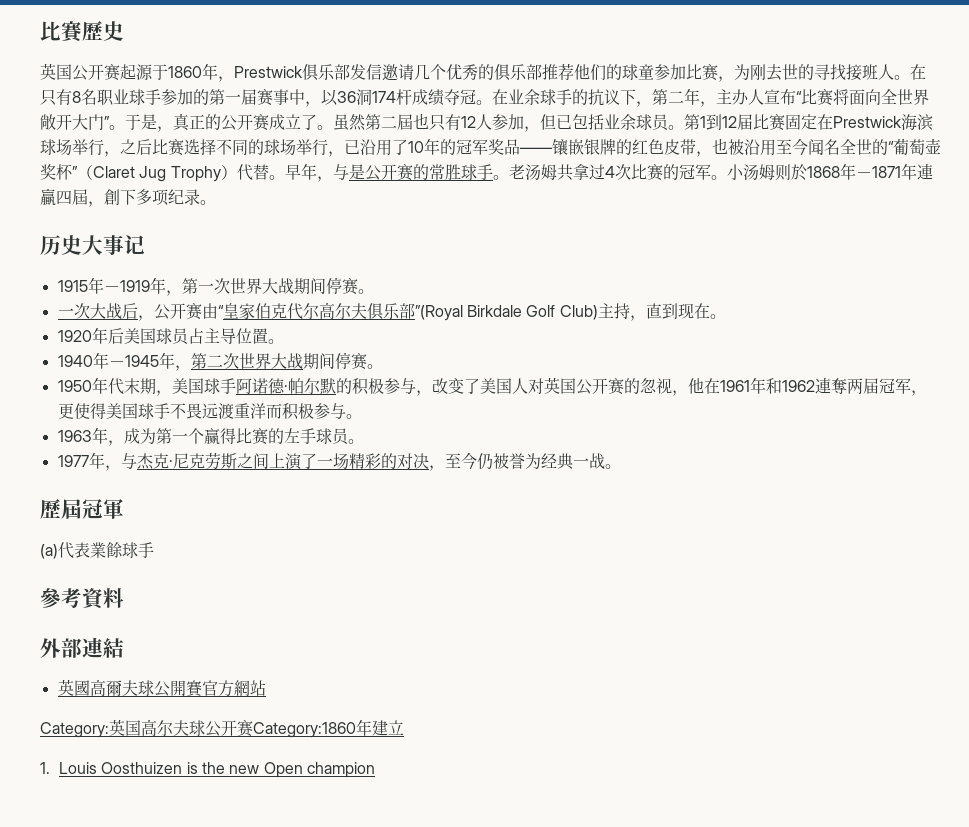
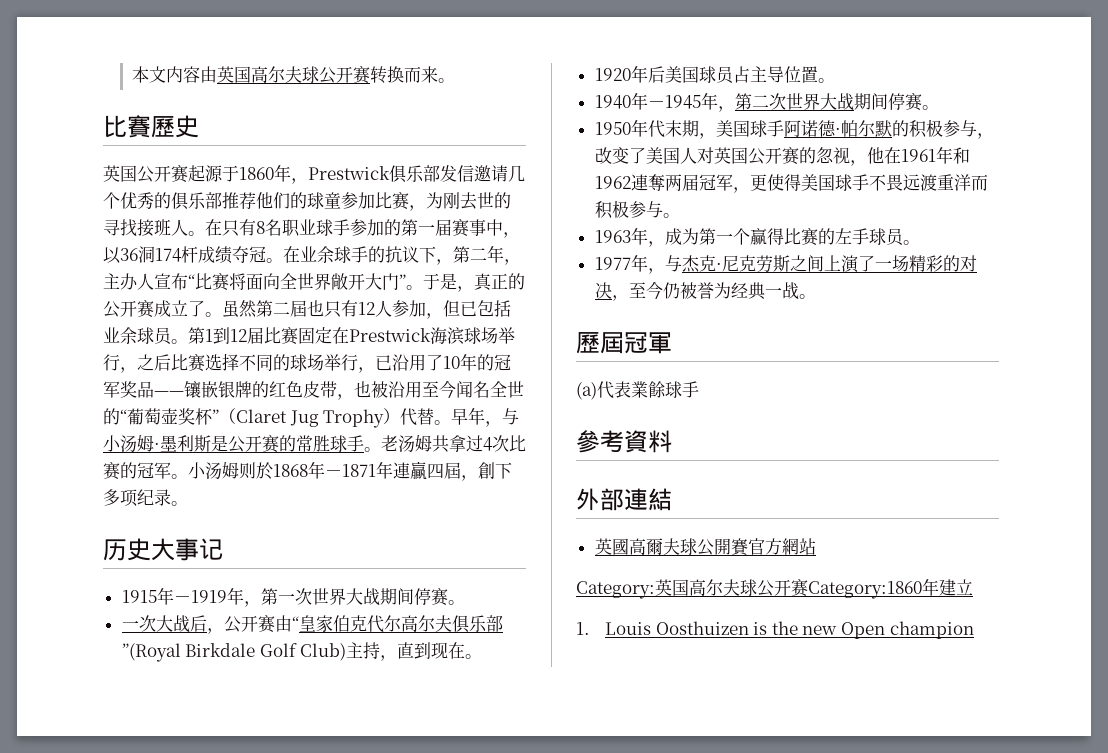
+ 本文内容由英国高尔夫球公开赛转换而来。
- 早年，与是公开赛的常胜球手。
+ 早年，与小汤姆·墨利斯是公开赛的常胜球手。

